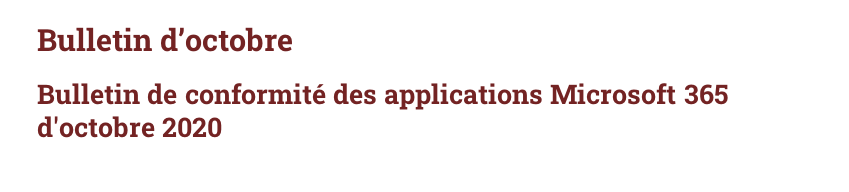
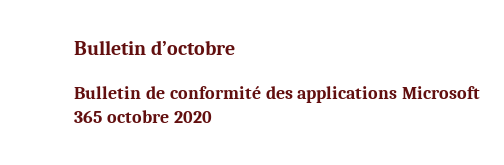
- Bulletin de conformité des applications Microsoft 365 d'octobre 2020
+ Bulletin de conformité des applications Microsoft 365 octobre 2020

